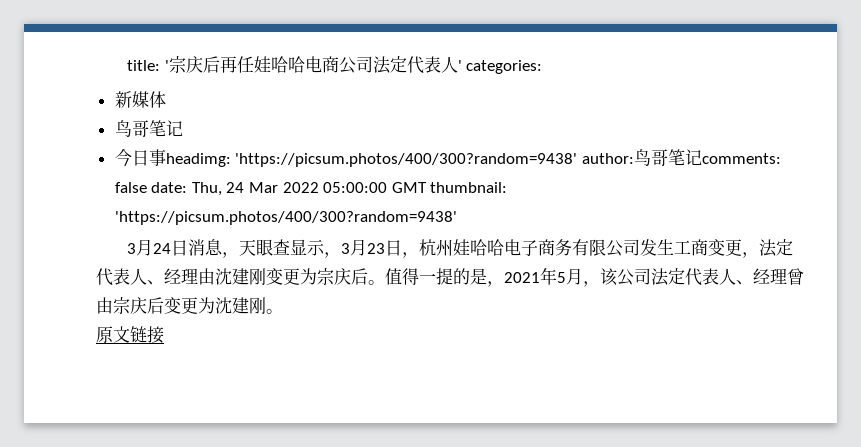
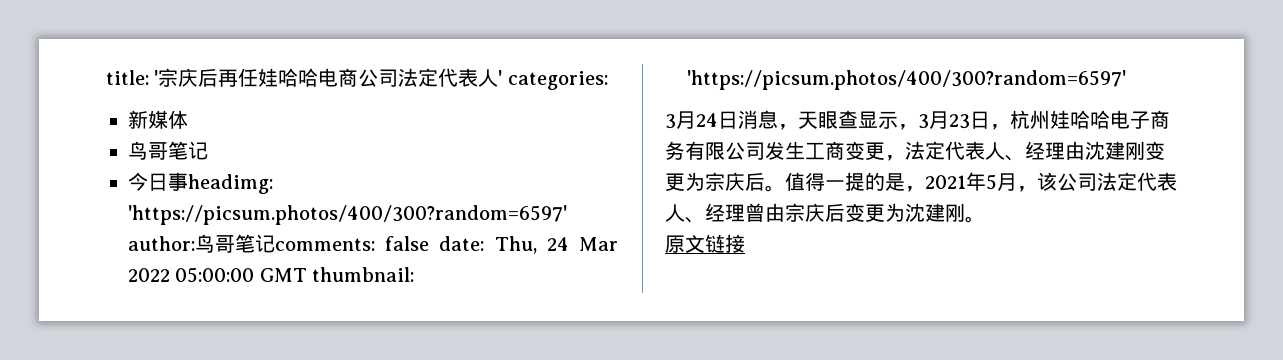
- 今日事headimg: 'https://picsum.photos/400/300?random=9438' author:鸟哥笔记comments: false date: Thu, 24 Mar 2022 05:00:00 GMT thumbnail: 'https://picsum.photos/400/300?random=9438'
+ 今日事headimg: 'https://picsum.photos/400/300?random=6597' author:鸟哥笔记comments: false date: Thu, 24 Mar 2022 05:00:00 GMT thumbnail: 'https://picsum.photos/400/300?random=6597'

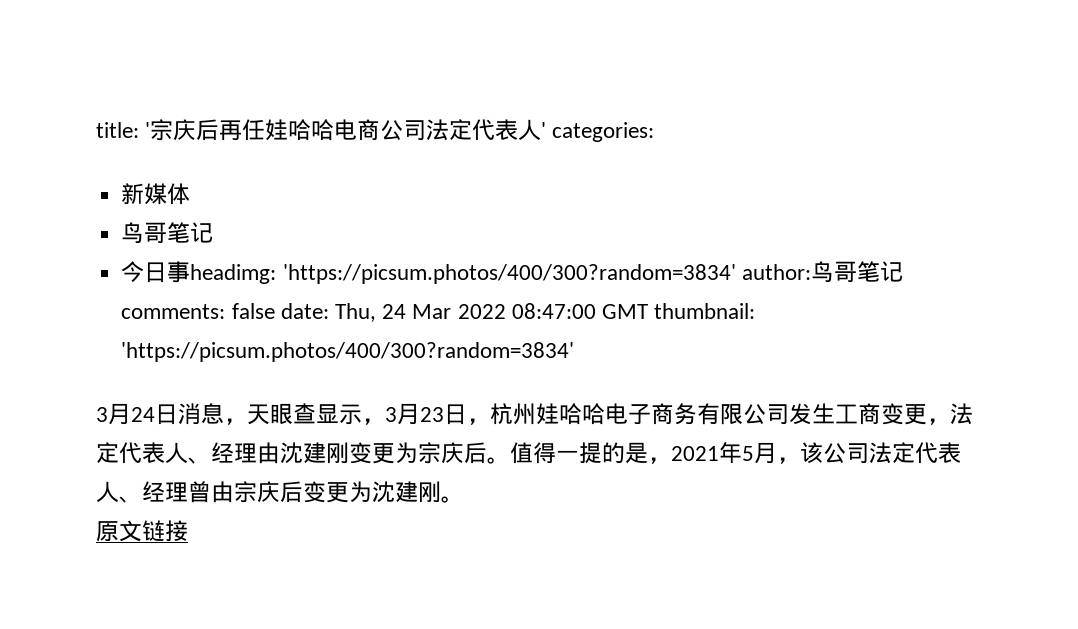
- 今日事headimg: 'https://picsum.photos/400/300?random=6597' author:鸟哥笔记comments: false date: Thu, 24 Mar 2022 05:00:00 GMT thumbnail: 'https://picsum.photos/400/300?random=6597'
+ 今日事headimg: 'https://picsum.photos/400/300?random=3834' author:鸟哥笔记comments: false date: Thu, 24 Mar 2022 08:47:00 GMT thumbnail: 'https://picsum.photos/400/300?random=3834'

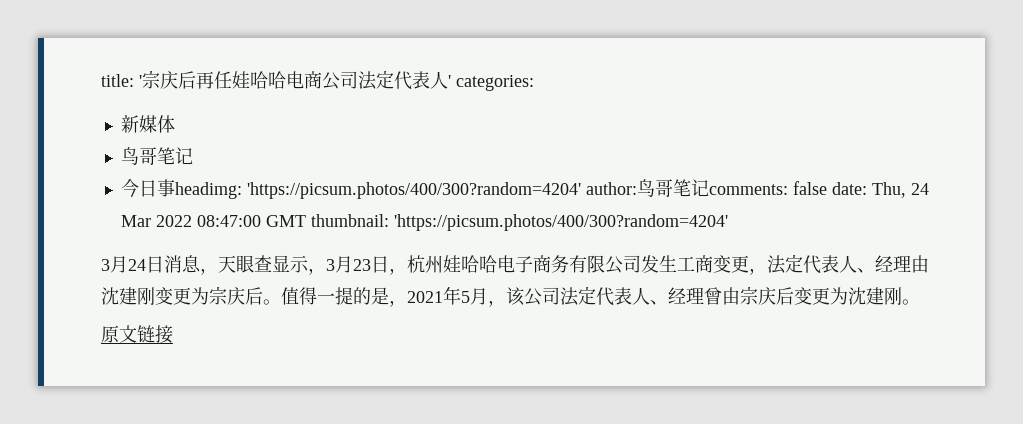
- 今日事headimg: 'https://picsum.photos/400/300?random=3834' author:鸟哥笔记comments: false date: Thu, 24 Mar 2022 08:47:00 GMT thumbnail: 'https://picsum.photos/400/300?random=3834'
+ 今日事headimg: 'https://picsum.photos/400/300?random=4204' author:鸟哥笔记comments: false date: Thu, 24 Mar 2022 08:47:00 GMT thumbnail: 'https://picsum.photos/400/300?random=4204'

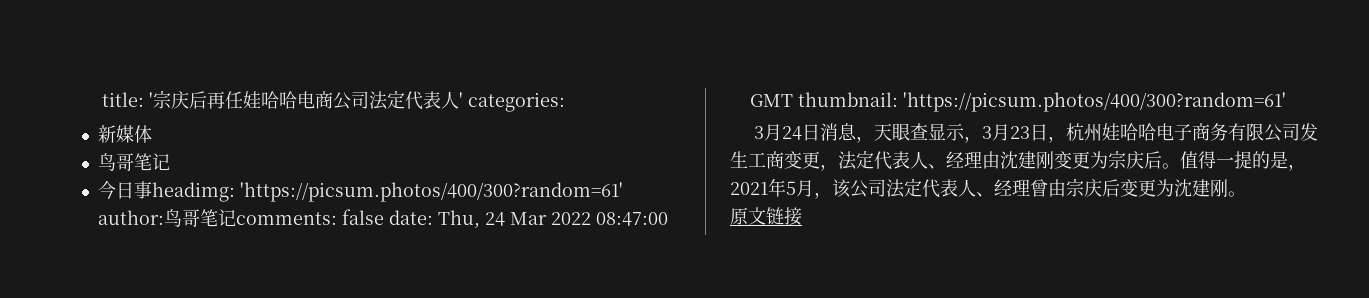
- 今日事headimg: 'https://picsum.photos/400/300?random=4204' author:鸟哥笔记comments: false date: Thu, 24 Mar 2022 08:47:00 GMT thumbnail: 'https://picsum.photos/400/300?random=4204'
+ 今日事headimg: 'https://picsum.photos/400/300?random=61' author:鸟哥笔记comments: false date: Thu, 24 Mar 2022 08:47:00 GMT thumbnail: 'https://picsum.photos/400/300?random=61'

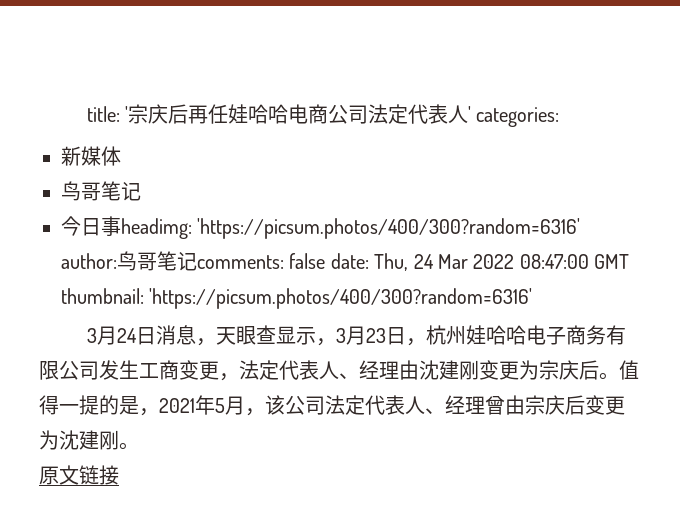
- 今日事headimg: 'https://picsum.photos/400/300?random=61' author:鸟哥笔记comments: false date: Thu, 24 Mar 2022 08:47:00 GMT thumbnail: 'https://picsum.photos/400/300?random=61'
+ 今日事headimg: 'https://picsum.photos/400/300?random=6316' author:鸟哥笔记comments: false date: Thu, 24 Mar 2022 08:47:00 GMT thumbnail: 'https://picsum.photos/400/300?random=6316'

